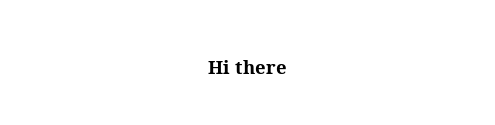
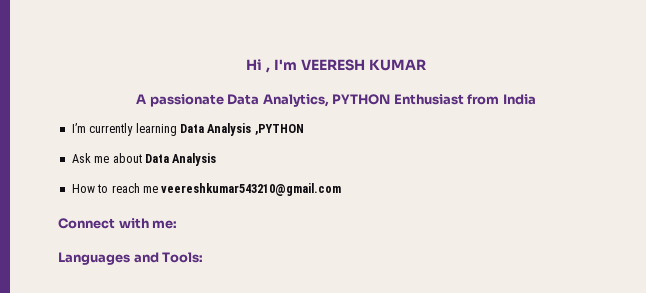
- Hi there
+ Hi , I'm VEERESH KUMAR
+ A passionate Data Analytics, PYTHON Enthusiast from India
+ I’m currently learning Data Analysis ,PYTHON
+ Ask me about Data Analysis
+ How to reach me veereshkumar543210@gmail.com
+ Connect with me:
+ Languages and Tools:

